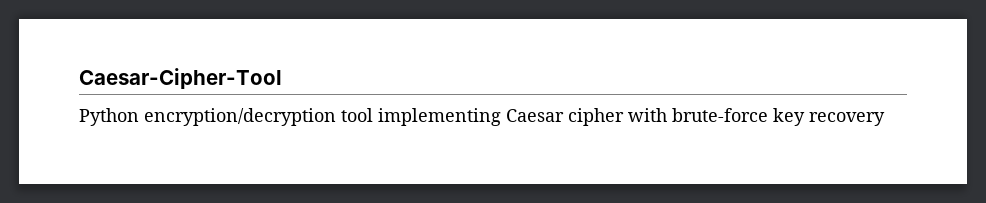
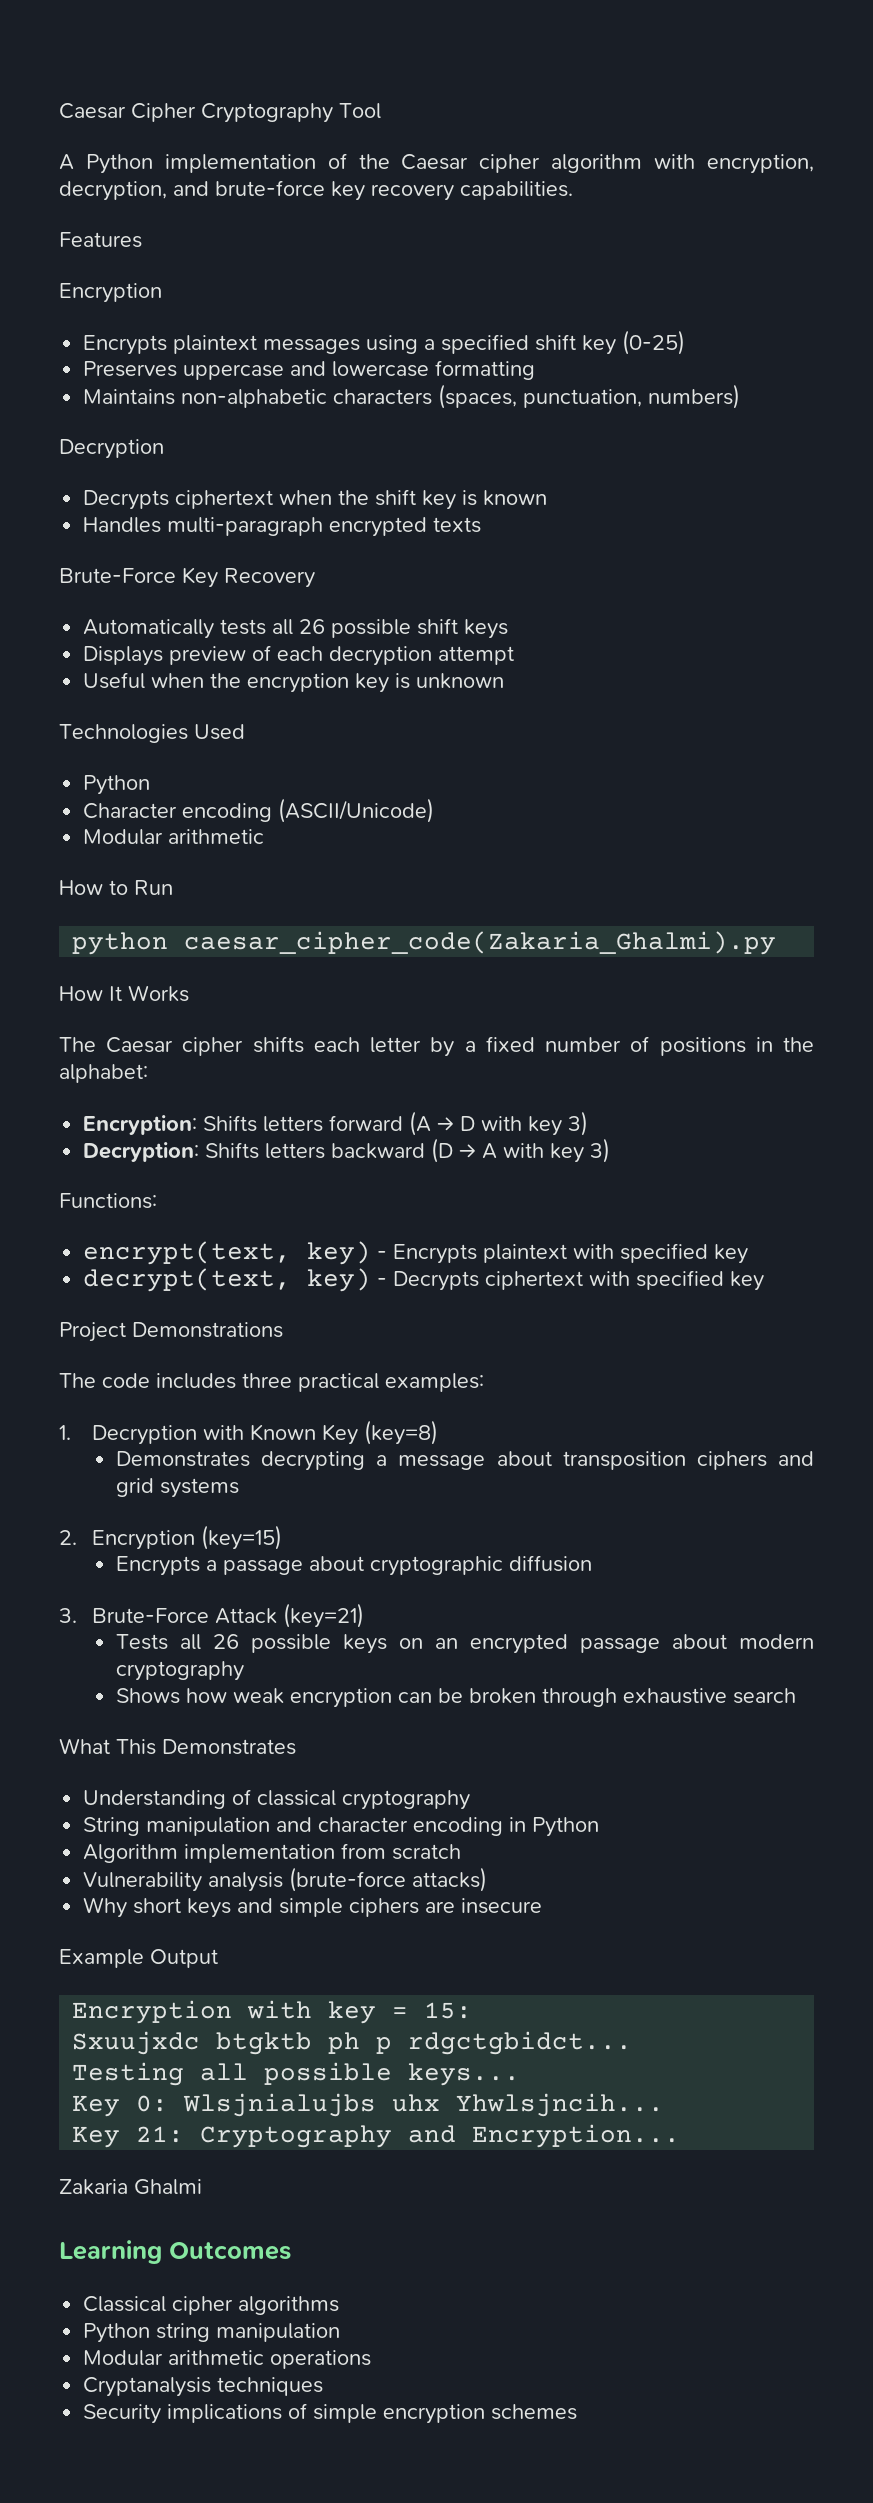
- Caesar-Cipher-Tool
- Python encryption/decryption tool implementing Caesar cipher with brute-force key recovery
+ Caesar Cipher Cryptography Tool
+ A Python implementation of the Caesar cipher algorithm with encryption, decryption, and brute-force key recovery capabilities.
+ Features
+ Encryption
+ Encrypts plaintext messages using a specified shift key (0-25)
+ Preserves uppercase and lowercase formatting
+ Maintains non-alphabetic characters (spaces, punctuation, numbers)
+ Decryption
+ Decrypts ciphertext when the shift key is known
+ Handles multi-paragraph encrypted texts
+ Brute-Force Key Recovery
+ Automatically tests all 26 possible shift keys
+ Displays preview of each decryption attempt
+ Useful when the encryption key is unknown
+ Technologies Used
+ Python
+ Character encoding (ASCII/Unicode)
+ Modular arithmetic
+ How to Run
+ python caesar_cipher_code(Zakaria_Ghalmi).py
+ How It Works
+ The Caesar cipher shifts each letter by a fixed number of positions in the alphabet:
+ Encryption: Shifts letters forward (A → D with key 3)
+ Decryption: Shifts letters backward (D → A with key 3)
+ Functions:
+ encrypt(text, key) - Encrypts plaintext with specified key
+ decrypt(text, key) - Decrypts ciphertext with specified key
+ Project Demonstrations
+ The code includes three practical examples:
+ 1. Decryption with Known Key (key=8)
+ Demonstrates decrypting a message about transposition ciphers and grid systems
+ 2. Encryption (key=15)
+ Encrypts a passage about cryptographic diffusion
+ 3. Brute-Force Attack (key=21)
+ Tests all 26 possible keys on an encrypted passage about modern cryptography
+ Shows how weak encryption can be broken through exhaustive search
+ What This Demonstrates
+ Understanding of classical cryptography
+ String manipulation and character encoding in Python
+ Algorithm implementation from scratch
+ Vulnerability analysis (brute-force attacks)
+ Why short keys and simple ciphers are insecure
+ Example Output
+ Encryption with key = 15:
+ Sxuujxdc btgktb ph p rdgctgbidct...
+ Testing all possible keys...
+ Key 0: Wlsjnialujbs uhx Yhwlsjncih...
+ Key 21: Cryptography and Encryption...
+ Zakaria Ghalmi
+ Learning Outcomes
+ Classical cipher algorithms
+ Python string manipulation
+ Modular arithmetic operations
+ Cryptanalysis techniques
+ Security implications of simple encryption schemes

